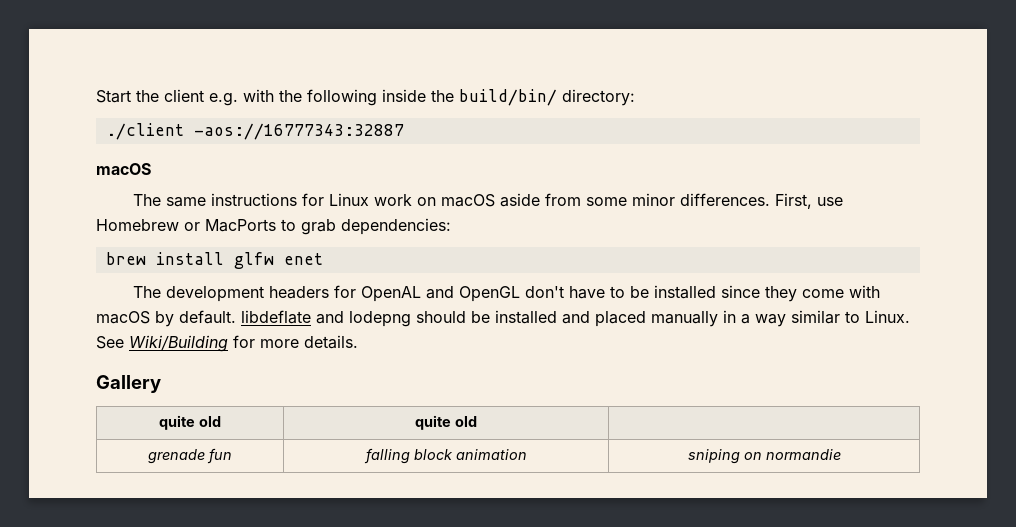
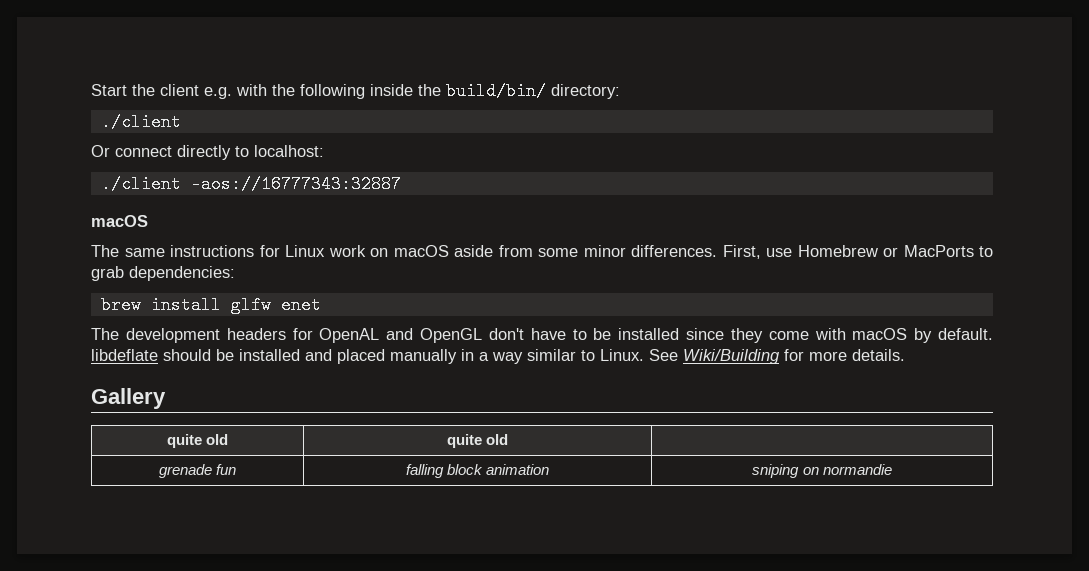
  Start the client e.g. with the following inside the build/bin/ directory:
+ ./client
+ Or connect directly to localhost:
- The development headers for OpenAL and OpenGL don't have to be installed since they come with macOS by default. libdeflate and lodepng should be installed and placed manually in a way similar to Linux.
+ The development headers for OpenAL and OpenGL don't have to be installed since they come with macOS by default. libdeflate should be installed and placed manually in a way similar to Linux.

